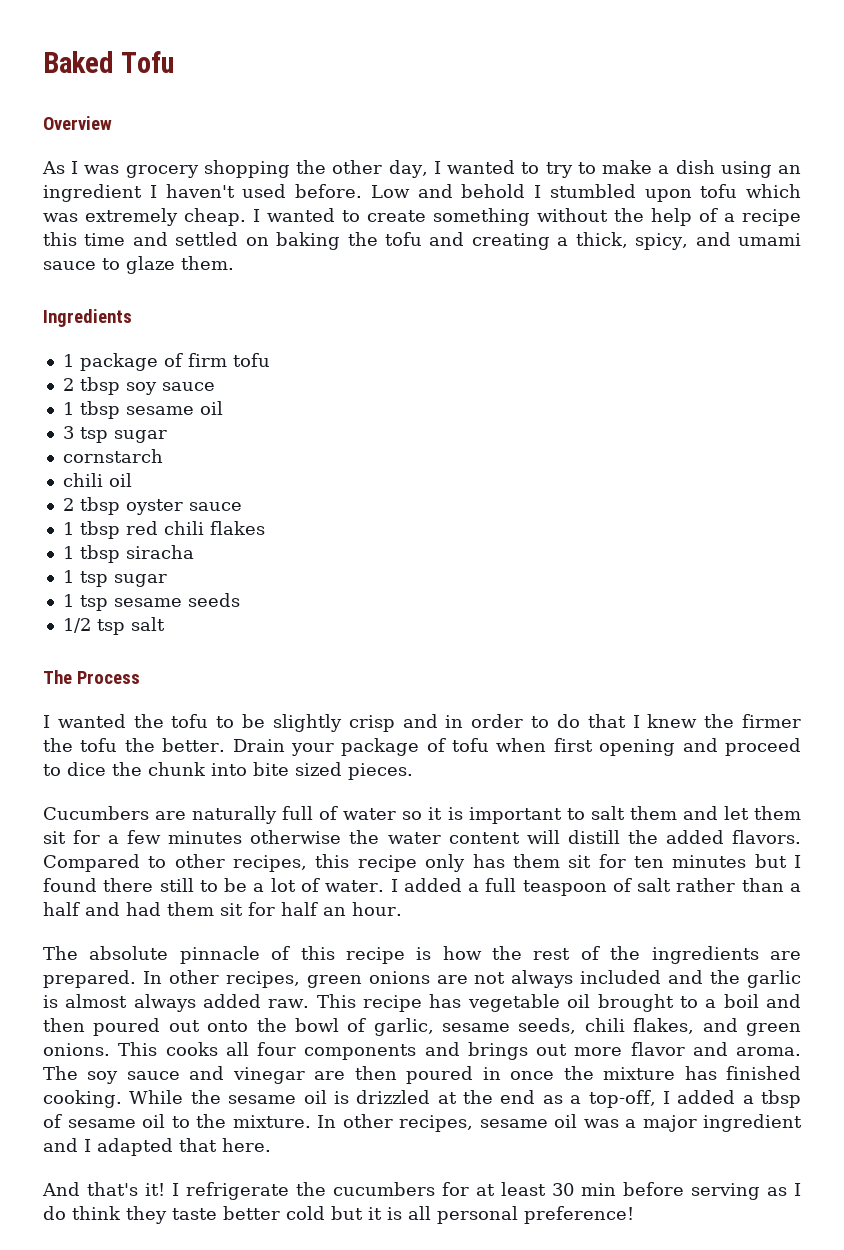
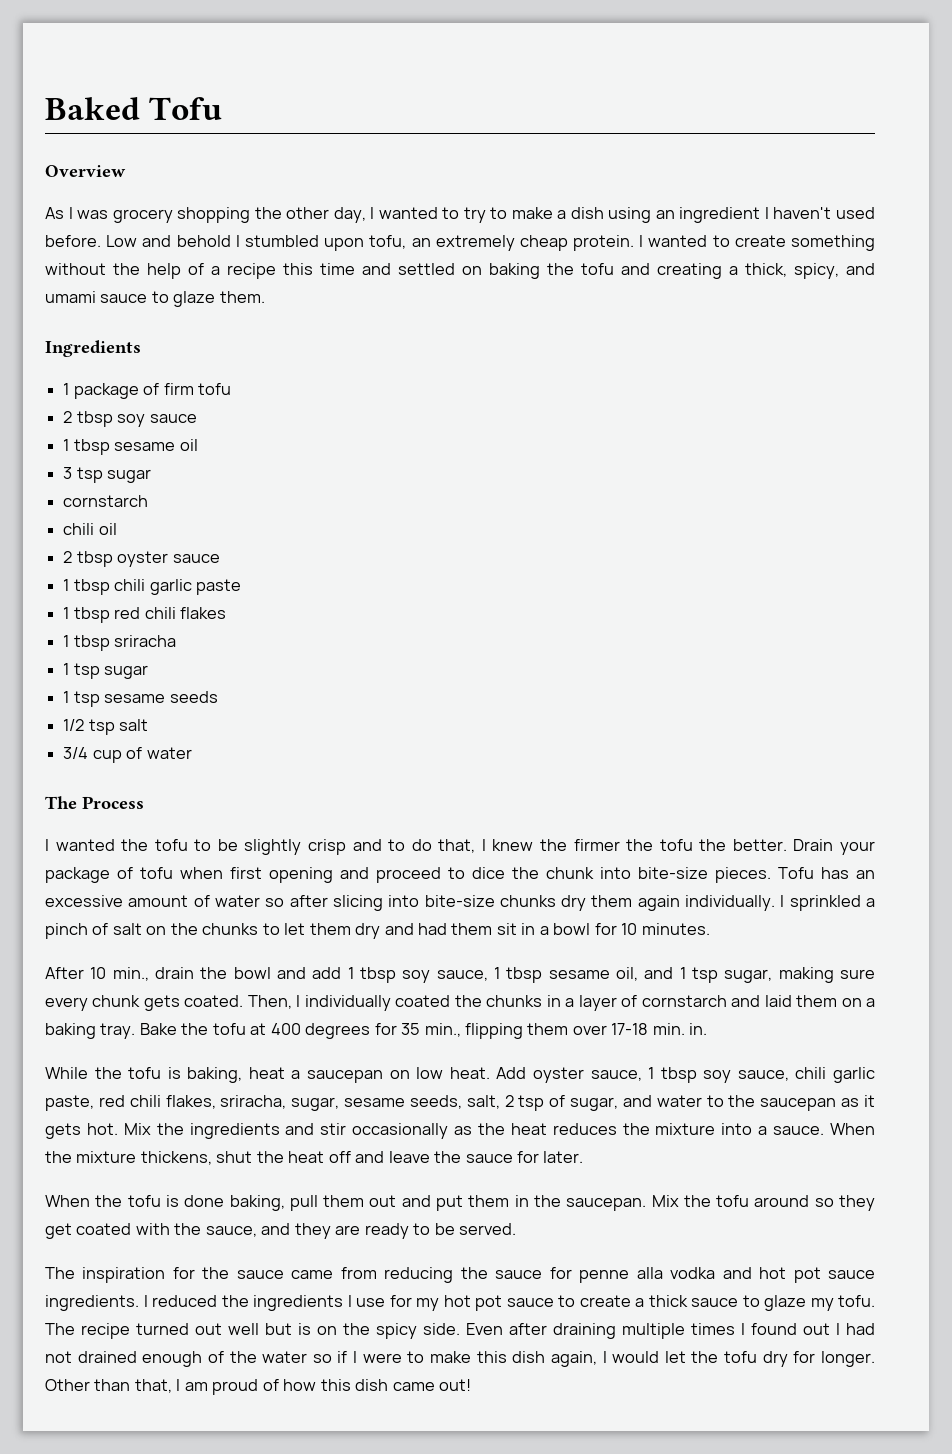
- Low and behold I stumbled upon tofu which was extremely cheap.
+ Low and behold I stumbled upon tofu, an extremely cheap protein.
+ 1 tbsp chili garlic paste
- 1 tbsp siracha
+ 1 tbsp sriracha
+ 3/4 cup of water
- I wanted the tofu to be slightly crisp and in order to do that I knew the firmer the tofu the better.
+ I wanted the tofu to be slightly crisp and to do that, I knew the firmer the tofu the better.
- Drain your package of tofu when first opening and proceed to dice the chunk into bite sized pieces.
- Cucumbers are naturally full of water so it is important to salt them and let them sit for a few minutes otherwise the water content will distill the added flavors. Compared to other recipes, this recipe only has them sit for ten minutes but I found there still to be a lot of water. I added a full teaspoon of salt rather than a half and had them sit for half an hour.
- The absolute pinnacle of this recipe is how the rest of the ingredients are prepared. In other recipes, green onions are not always included and the garlic is almost always added raw. This recipe has vegetable oil brought to a boil and then poured out onto the bowl of garlic, sesame seeds, chili flakes, and green onions. This cooks all four components and brings out more flavor and aroma. The soy sauce and vinegar are then poured in once the mixture has finished cooking. While the sesame oil is drizzled at the end as a top-off, I added a tbsp of sesame oil to the mixture. In other recipes, sesame oil was a major ingredient and I adapted that here.
- And that's it! I refrigerate the cucumbers for at least 30 min before serving as I do think they taste better cold but it is all personal preference!
+ Drain your package of tofu when first opening and proceed to dice the chunk into bite-size pieces. Tofu has an excessive amount of water so after slicing into bite-size chunks dry them again individually. I sprinkled a pinch of salt on the chunks to let them dry and had them sit in a bowl for 10 minutes.
+ After 10 min., drain the bowl and add 1 tbsp soy sauce, 1 tbsp sesame oil, and 1 tsp sugar, making sure every chunk gets coated. Then, I individually coated the chunks in a layer of cornstarch and laid them on a baking tray. Bake the tofu at 400 degrees for 35 min., flipping them over 17-18 min. in.
+ While the tofu is baking, heat a saucepan on low heat. Add oyster sauce, 1 tbsp soy sauce, chili garlic paste, red chili flakes, sriracha, sugar, sesame seeds, salt, 2 tsp of sugar, and water to the saucepan as it gets hot. Mix the ingredients and stir occasionally as the heat reduces the mixture into a sauce. When the mixture thickens, shut the heat off and leave the sauce for later.
+ When the tofu is done baking, pull them out and put them in the saucepan. Mix the tofu around so they get coated with the sauce, and they are ready to be served.
+ The inspiration for the sauce came from reducing the sauce for penne alla vodka and hot pot sauce ingredients. I reduced the ingredients I use for my hot pot sauce to create a thick sauce to glaze my tofu. The recipe turned out well but is on the spicy side. Even after draining multiple times I found out I had not drained enough of the water so if I were to make this dish again, I would let the tofu dry for longer. Other than that, I am proud of how this dish came out!

